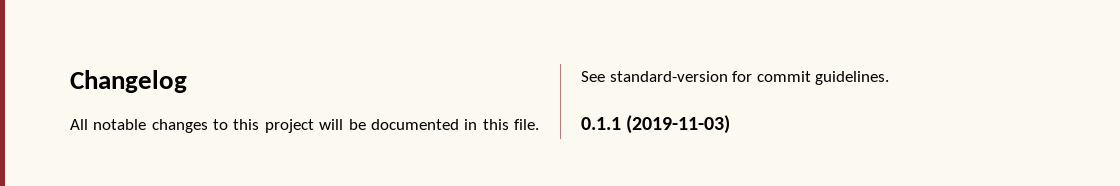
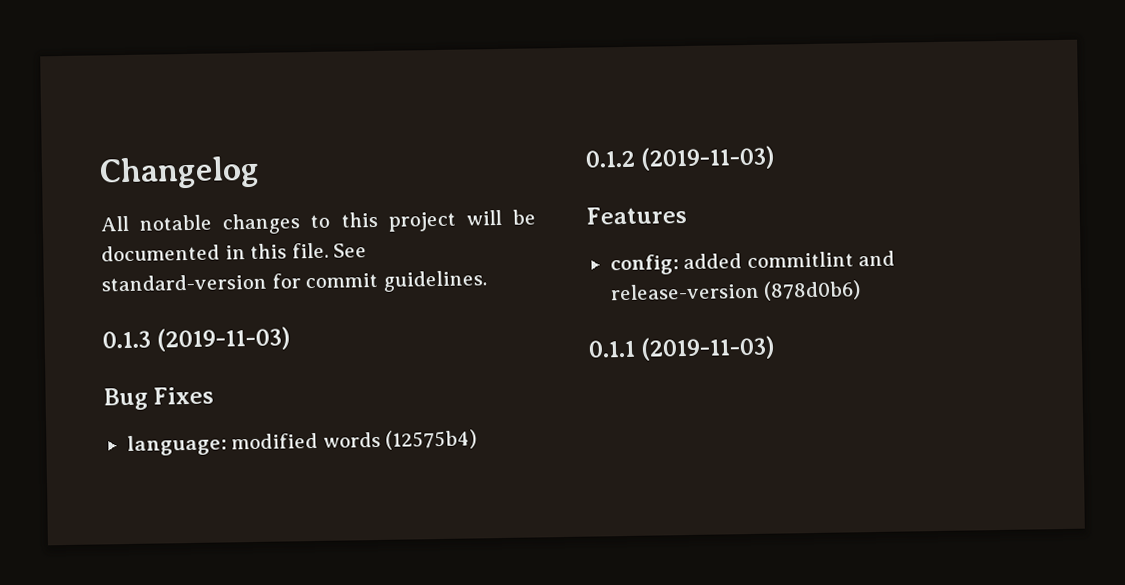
+ 0.1.3 (2019-11-03)
+ Bug Fixes
+ language: modified words (12575b4)
+ 0.1.2 (2019-11-03)
+ Features
+ config: added commitlint and release-version (878d0b6)

